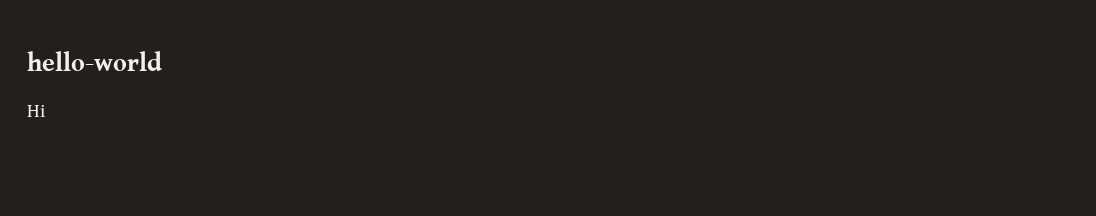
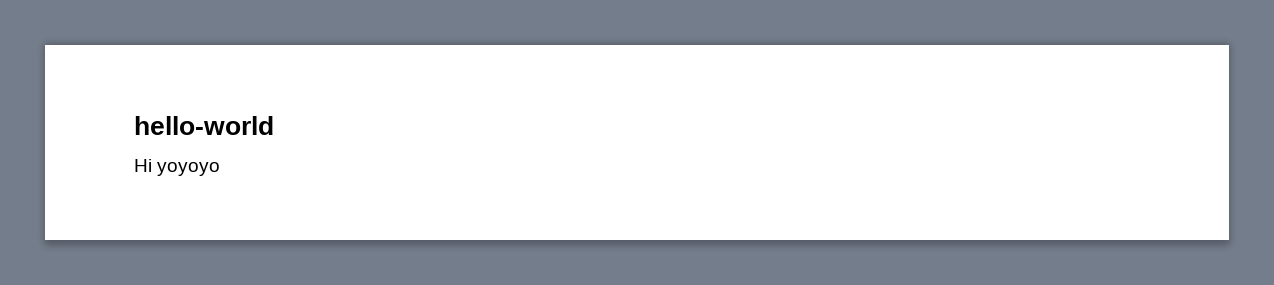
- Hi
+ Hi yoyoyo

